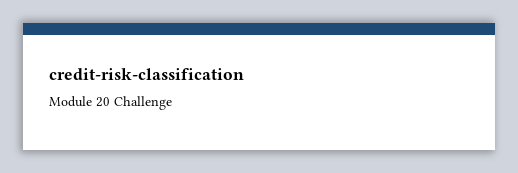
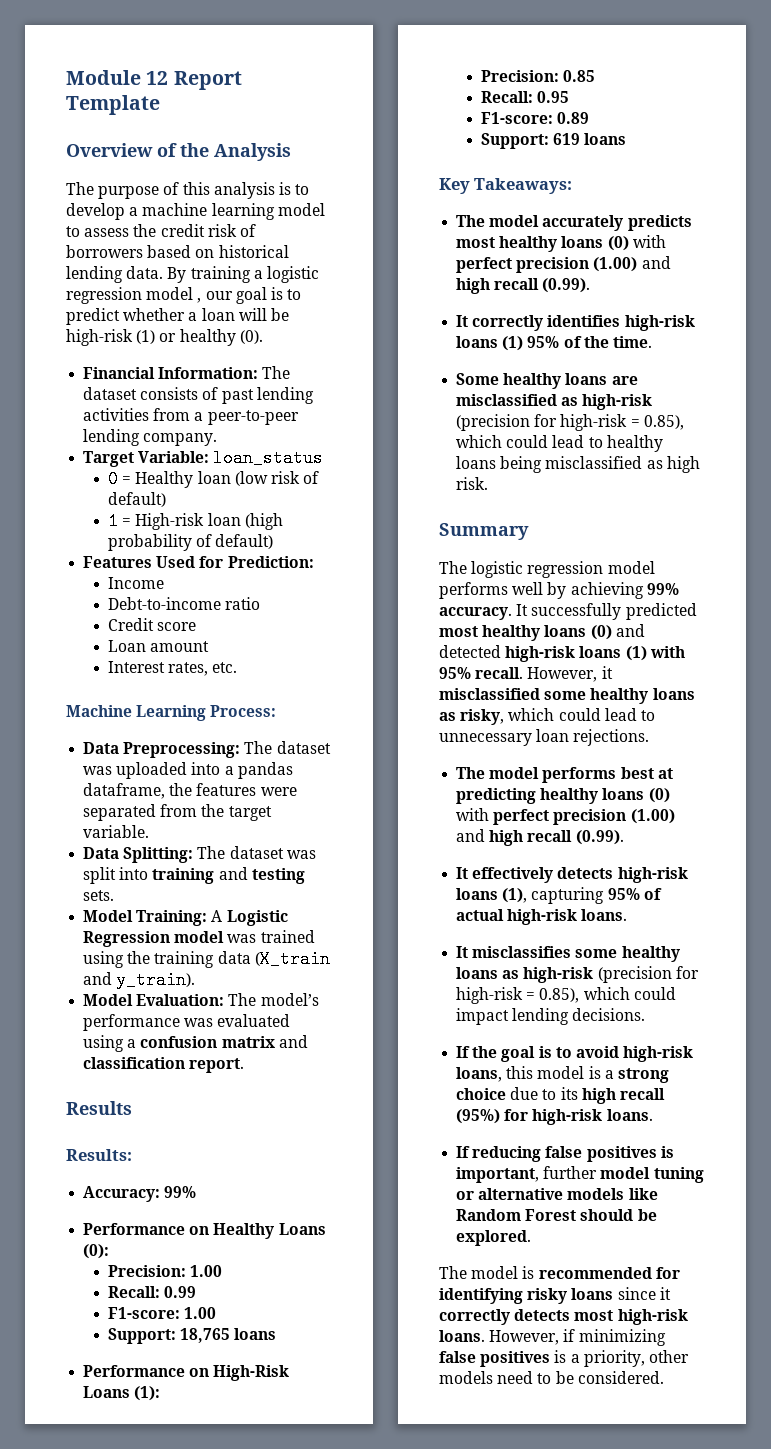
- credit-risk-classification
- Module 20 Challenge
+ Module 12 Report Template
+ Overview of the Analysis
+ The purpose of this analysis is to develop a machine learning model to assess the credit risk of borrowers based on historical lending data. By training a logistic regression model , our goal is to predict whether a loan will be high-risk (1) or healthy (0).
+ Financial Information: The dataset consists of past lending activities from a peer-to-peer lending company.
+ Target Variable: loan_status
+ 0 = Healthy loan (low risk of default)
+ 1 = High-risk loan (high probability of default)
+ Features Used for Prediction:
+ Income
+ Debt-to-income ratio
+ Credit score
+ Loan amount
+ Interest rates, etc.
+ Machine Learning Process:
+ Data Preprocessing: The dataset was uploaded into a pandas dataframe, the features were separated from the target variable.
+ Data Splitting: The dataset was split into training and testing sets.
+ Model Training: A Logistic Regression model was trained using the training data (X_train and y_train).
+ Model Evaluation: The model’s performance was evaluated using a confusion matrix and classification report.
+ Results
+ Results:
+ Accuracy: 99%
+ Performance on Healthy Loans (0):
+ Precision: 1.00
+ Recall: 0.99
+ F1-score: 1.00
+ Support: 18,765 loans
+ Performance on High-Risk Loans (1):
+ Precision: 0.85
+ Recall: 0.95
+ F1-score: 0.89
+ Support: 619 loans
+ Key Takeaways:
+ The model accurately predicts most healthy loans (0) with perfect precision (1.00) and high recall (0.99).
+ It correctly identifies high-risk loans (1) 95% of the time.
+ Some healthy loans are misclassified as high-risk (precision for high-risk = 0.85), which could lead to healthy loans being misclassified as high risk.
+ Summary
+ The logistic regression model performs well by achieving 99% accuracy. It successfully predicted most healthy loans (0) and detected high-risk loans (1) with 95% recall. However, it misclassified some healthy loans as risky, which could lead to unnecessary loan rejections.
+ The model performs best at predicting healthy loans (0) with perfect precision (1.00) and high recall (0.99).
+ It effectively detects high-risk loans (1), capturing 95% of actual high-risk loans.
+ It misclassifies some healthy loans as high-risk (precision for high-risk = 0.85), which could impact lending decisions.
+ If the goal is to avoid high-risk loans, this model is a strong choice due to its high recall (95%) for high-risk loans.
+ If reducing false positives is important, further model tuning or alternative models like Random Forest should be explored.
+ The model is recommended for identifying risky loans since it correctly detects most high-risk loans. However, if minimizing false positives is a priority, other models need to be considered.

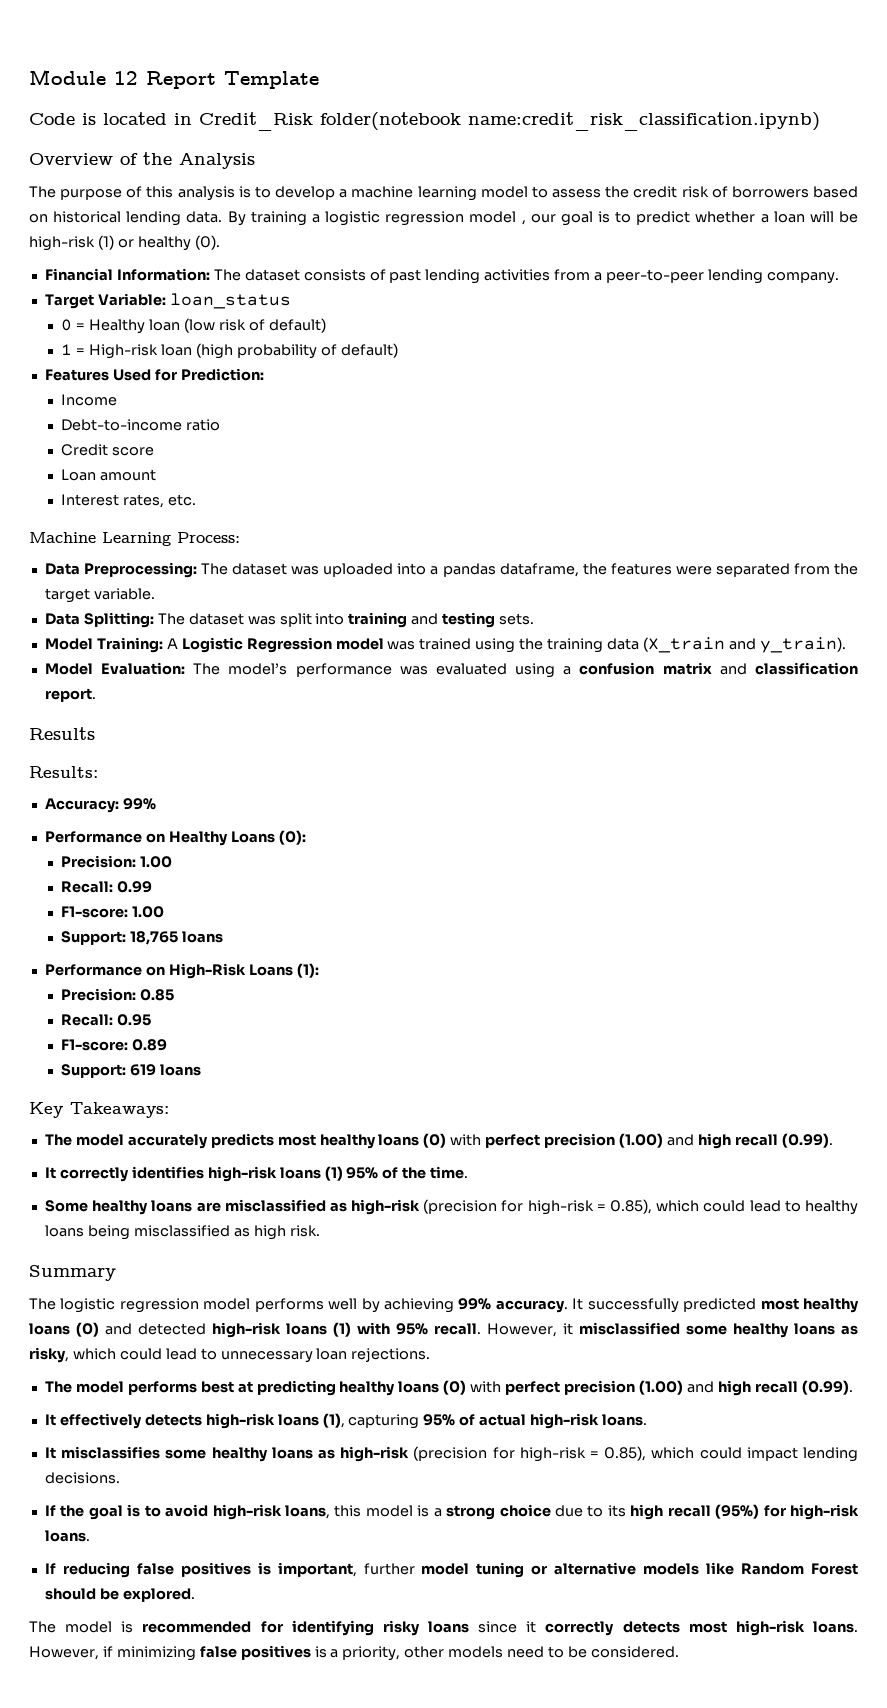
+ Code is located in Credit_Risk folder(notebook name:credit_risk_classification.ipynb)

